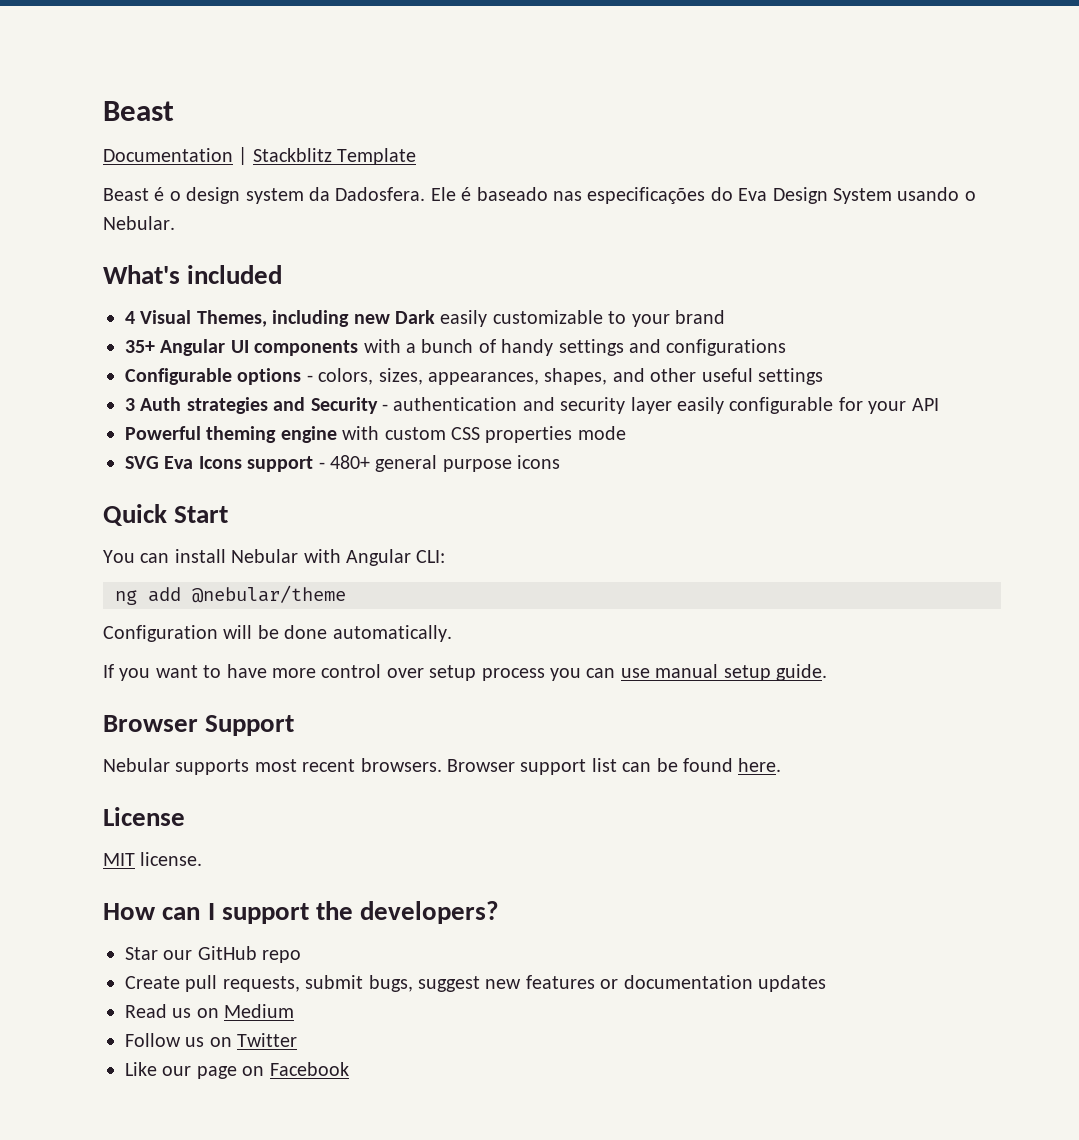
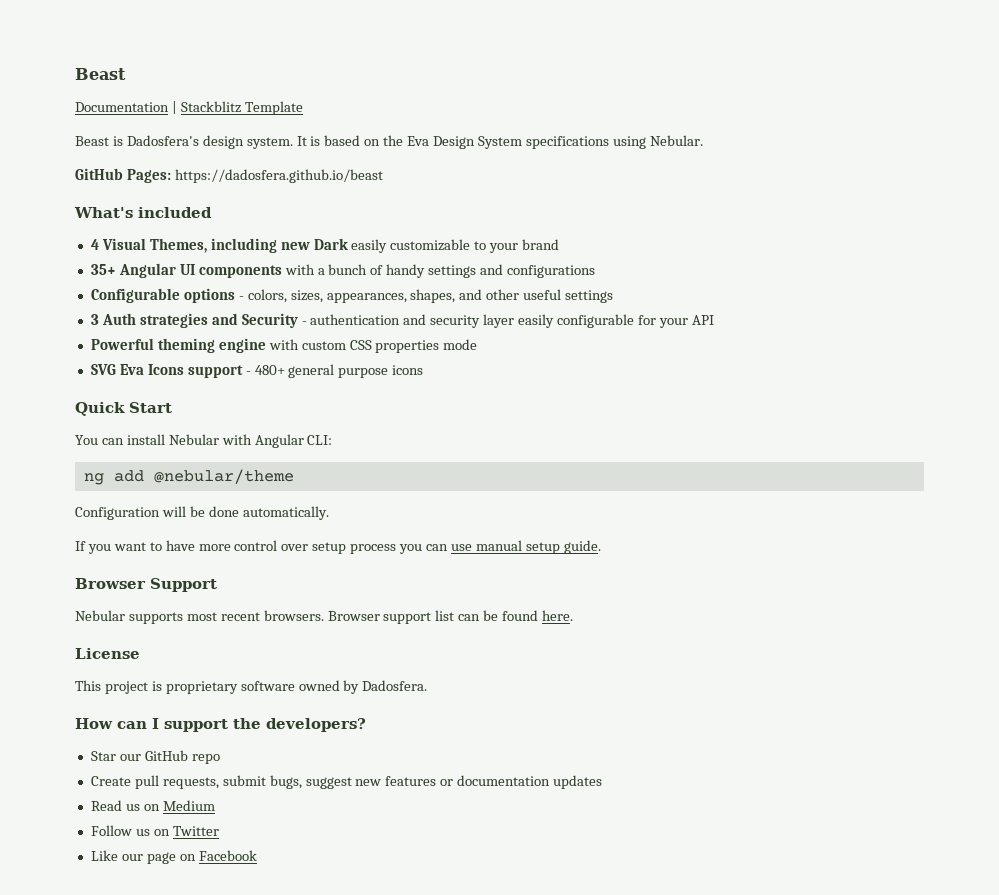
- Beast é o design system da Dadosfera. Ele é baseado nas especificações do Eva Design System usando o Nebular.
+ Beast is Dadosfera's design system. It is based on the Eva Design System specifications using Nebular.
+ GitHub Pages: https://dadosfera.github.io/beast
- MIT license.
+ This project is proprietary software owned by Dadosfera.

